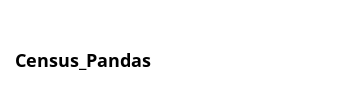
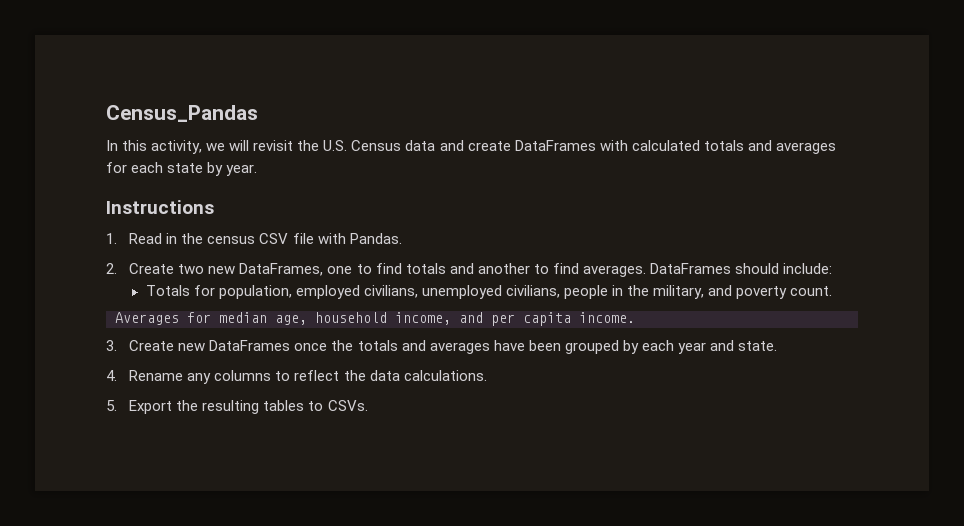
+ In this activity, we will revisit the U.S. Census data and create DataFrames with calculated totals and averages for each state by year.
+ Instructions
+ 1. Read in the census CSV file with Pandas.
+ 2. Create two new DataFrames, one to find totals and another to find averages. DataFrames should include:
+ Totals for population, employed civilians, unemployed civilians, people in the military, and poverty count.
+ Averages for median age, household income, and per capita income.
+ 3. Create new DataFrames once the totals and averages have been grouped by each year and state.
+ 4. Rename any columns to reflect the data calculations.
+ 5. Export the resulting tables to CSVs.

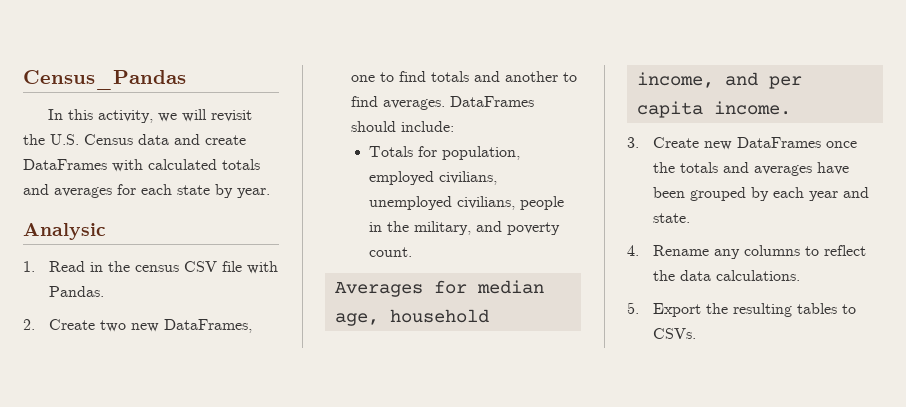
- Instructions
+ Analysic

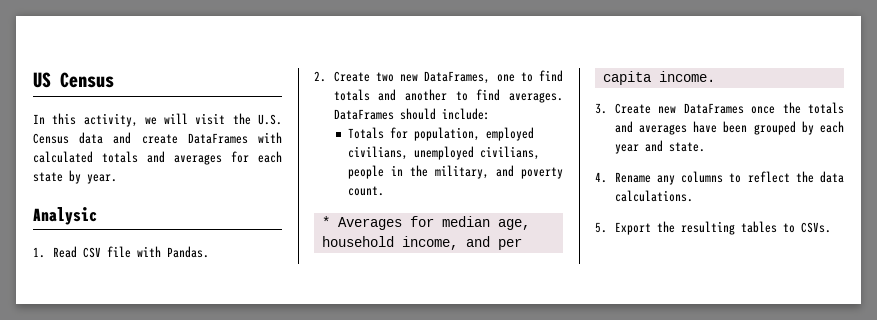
- Census_Pandas
+ US Census
- In this activity, we will revisit the U.S. Census data and create DataFrames with calculated totals and averages for each state by year.
+ In this activity, we will visit the U.S. Census data and create DataFrames with calculated totals and averages for each state by year.
- 1. Read in the census CSV file with Pandas.
+ 1. Read CSV file with Pandas.
- Averages for median age, household income, and per capita income.
+ * Averages for median age, household income, and per capita income.

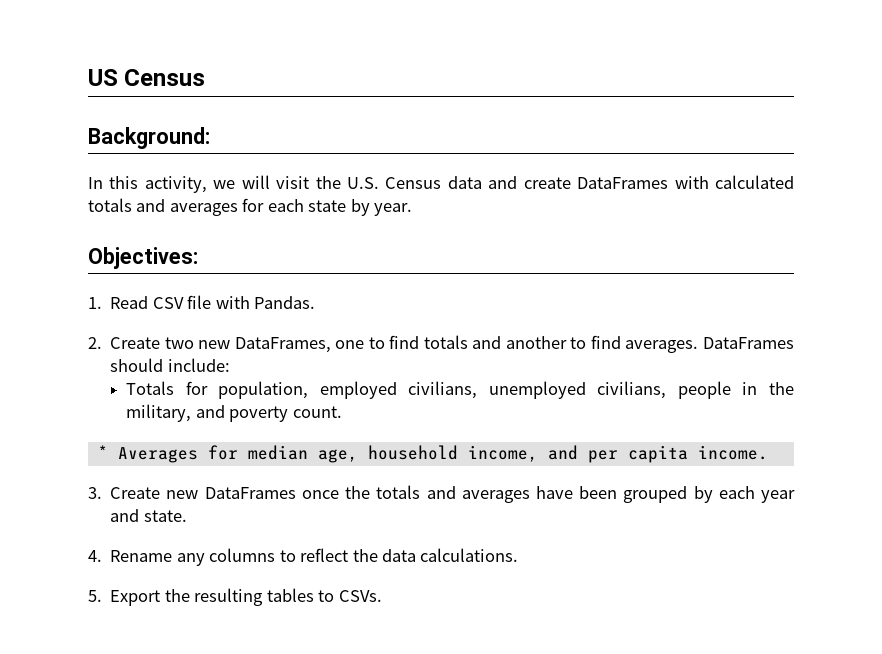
+ Background:
- Analysic
+ Objectives:

